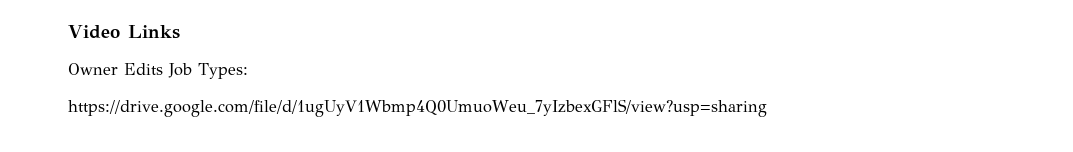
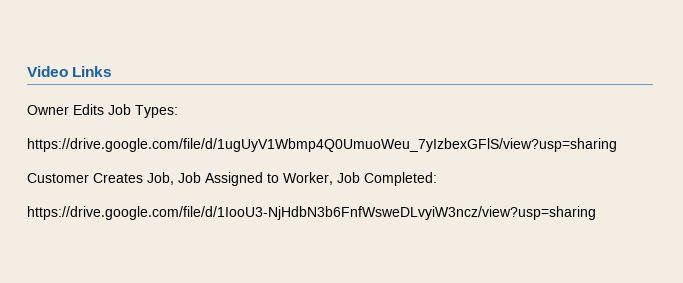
+ Customer Creates Job, Job Assigned to Worker, Job Completed:
+ https://drive.google.com/file/d/1IooU3-NjHdbN3b6FnfWsweDLvyiW3ncz/view?usp=sharing

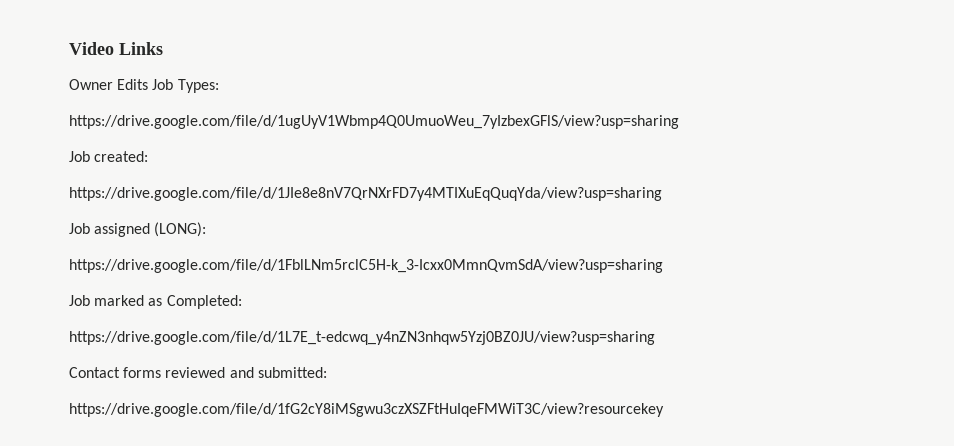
- Customer Creates Job, Job Assigned to Worker, Job Completed:
- https://drive.google.com/file/d/1IooU3-NjHdbN3b6FnfWsweDLvyiW3ncz/view?usp=sharing
+ Job created:
+ https://drive.google.com/file/d/1JIe8e8nV7QrNXrFD7y4MTIXuEqQuqYda/view?usp=sharing
+ Job assigned (LONG):
+ https://drive.google.com/file/d/1FblLNm5rclC5H-k_3-Icxx0MmnQvmSdA/view?usp=sharing
+ Job marked as Completed:
+ https://drive.google.com/file/d/1L7E_t-edcwq_y4nZN3nhqw5Yzj0BZ0JU/view?usp=sharing
+ Contact forms reviewed and submitted:
+ https://drive.google.com/file/d/1fG2cY8iMSgwu3czXSZFtHuIqeFMWiT3C/view?resourcekey

